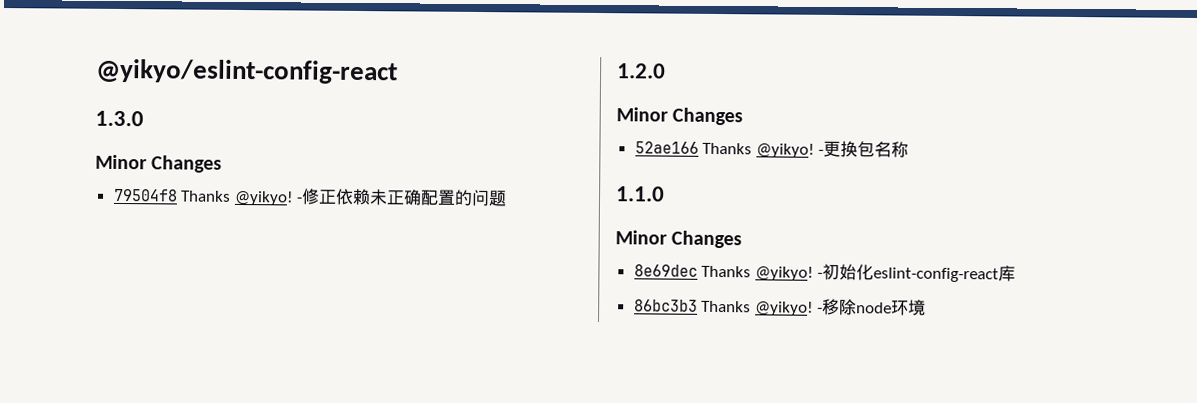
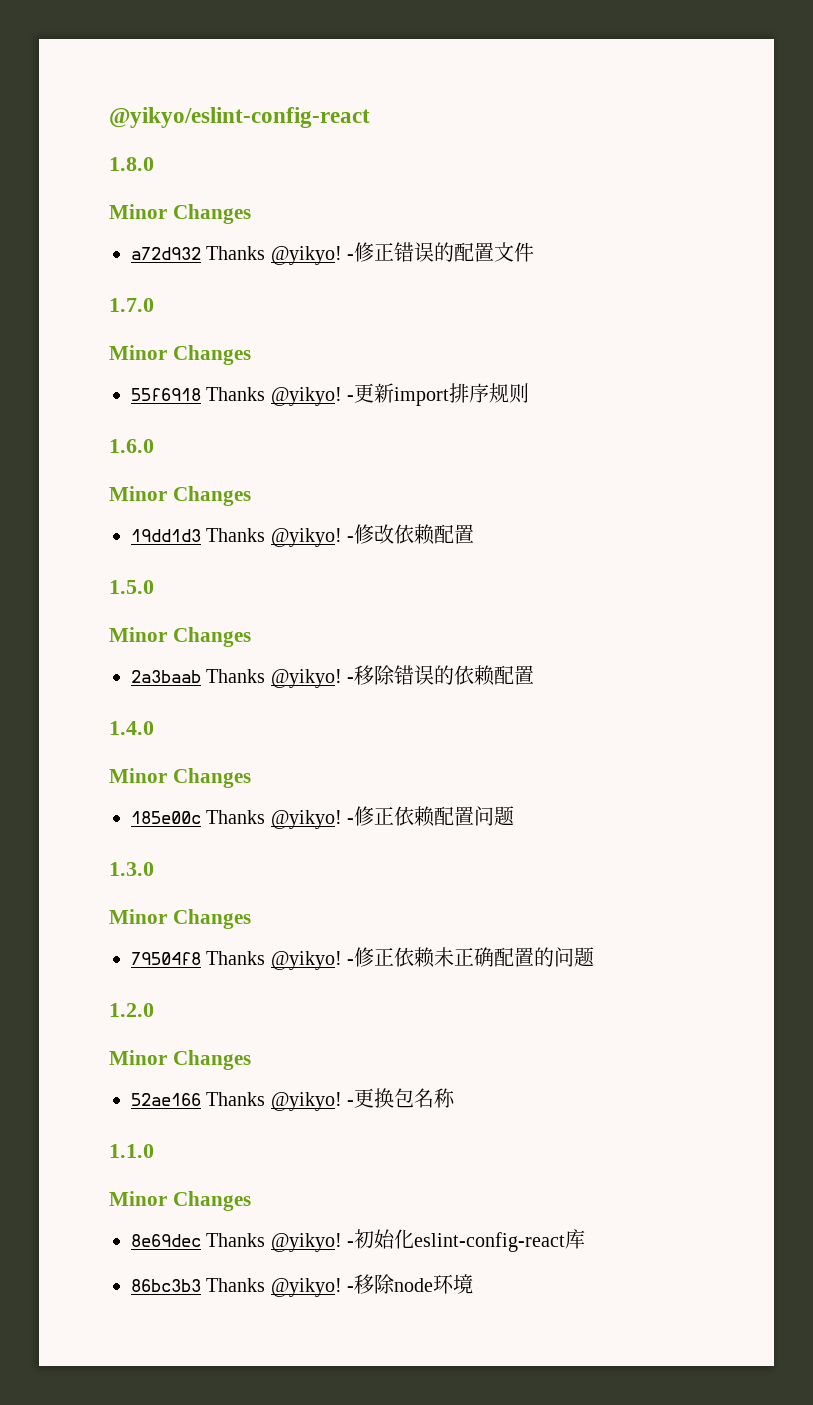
+ 1.8.0
+ Minor Changes
+ a72d932 Thanks @yikyo! -修正错误的配置文件
+ 1.7.0
+ Minor Changes
+ 55f6918 Thanks @yikyo! -更新import排序规则
+ 1.6.0
+ Minor Changes
+ 19dd1d3 Thanks @yikyo! -修改依赖配置
+ 1.5.0
+ Minor Changes
+ 2a3baab Thanks @yikyo! -移除错误的依赖配置
+ 1.4.0
+ Minor Changes
+ 185e00c Thanks @yikyo! -修正依赖配置问题

